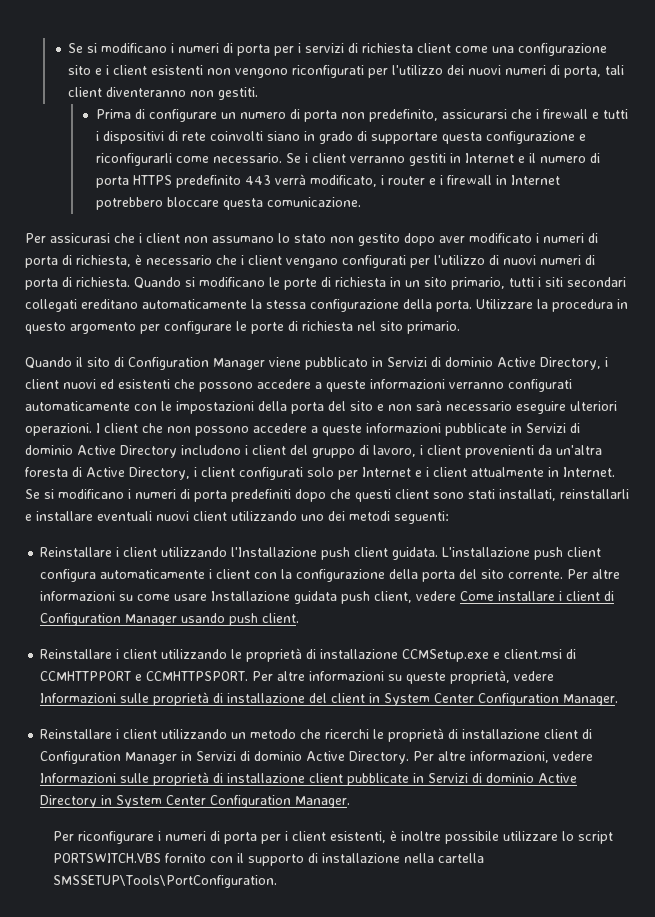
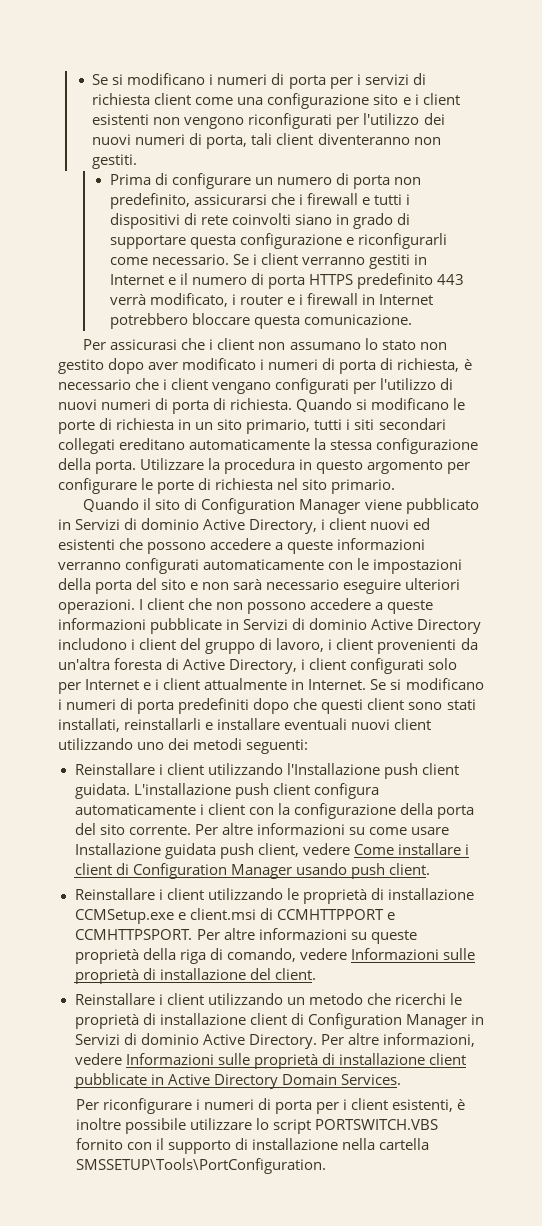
- Per altre informazioni su queste proprietà, vedere Informazioni sulle proprietà di installazione del client in System Center Configuration Manager.
+ Per altre informazioni su queste proprietà della riga di comando, vedere Informazioni sulle proprietà di installazione del client.
- Per altre informazioni, vedere Informazioni sulle proprietà di installazione client pubblicate in Servizi di dominio Active Directory in System Center Configuration Manager.
+ Per altre informazioni, vedere Informazioni sulle proprietà di installazione client pubblicate in Active Directory Domain Services.

